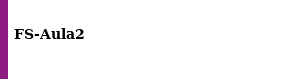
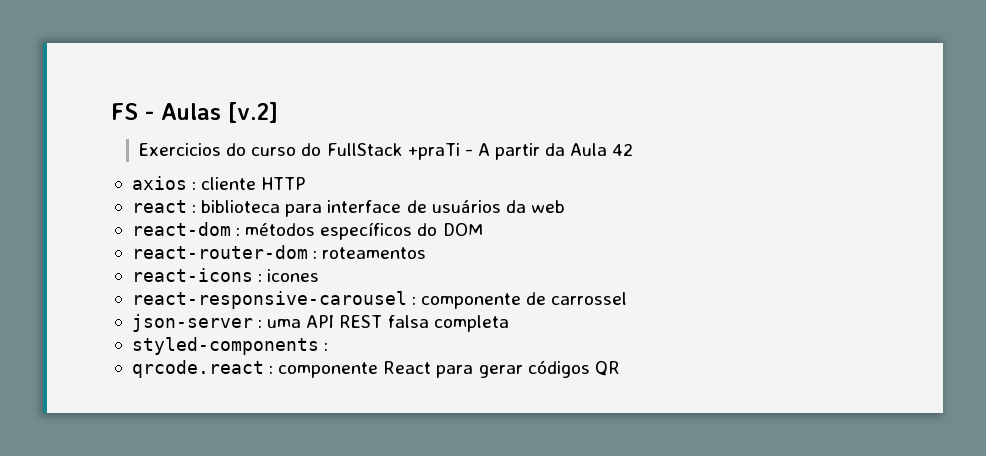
- FS-Aula2
+ FS - Aulas [v.2]
+ Exercicios do curso do FullStack +praTi - A partir da Aula 42
+ axios : cliente HTTP
+ react : biblioteca para interface de usuários da web
+ react-dom : métodos específicos do DOM
+ react-router-dom : roteamentos
+ react-icons : icones
+ react-responsive-carousel : componente de carrossel
+ json-server : uma API REST falsa completa
+ styled-components :
+ qrcode.react : componente React para gerar códigos QR

